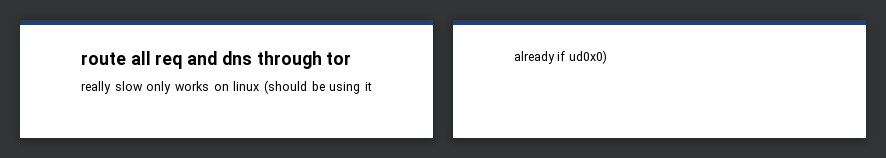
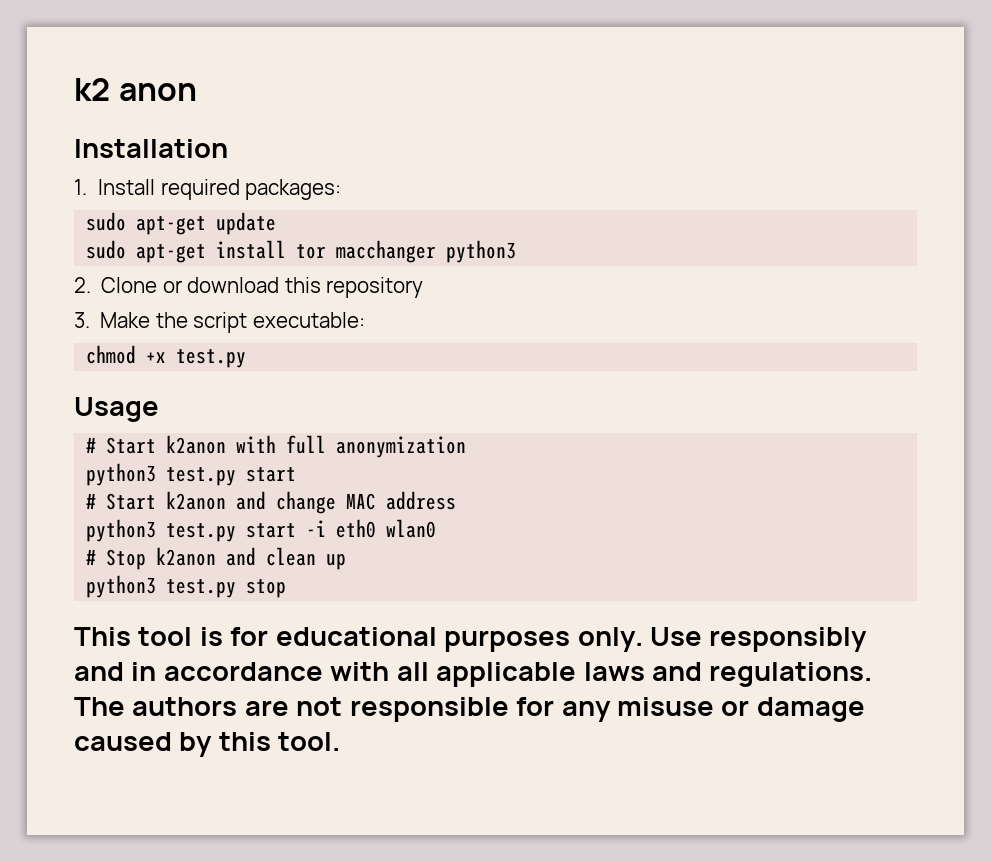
- route all req and dns through tor
- really slow only works on linux (should be using it already if ud0x0)
+ k2 anon
+ Installation
+ 1. Install required packages:
+ sudo apt-get update
+ sudo apt-get install tor macchanger python3
+ 2. Clone or download this repository
+ 3. Make the script executable:
+ chmod +x test.py
+ Usage
+ # Start k2anon with full anonymization
+ python3 test.py start
+ # Start k2anon and change MAC address
+ python3 test.py start -i eth0 wlan0
+ # Stop k2anon and clean up
+ python3 test.py stop
+ This tool is for educational purposes only. Use responsibly and in accordance with all applicable laws and regulations. The authors are not responsible for any misuse or damage caused by this tool.

